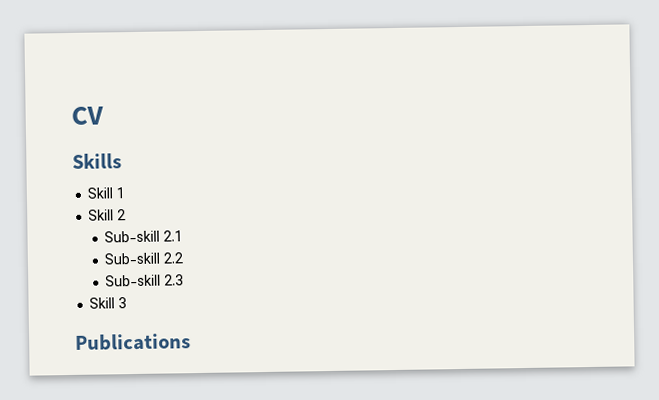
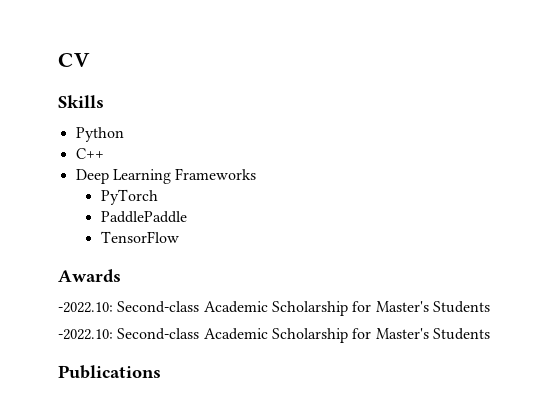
- Skill 1
- Skill 2
- Sub-skill 2.1
- Sub-skill 2.2
- Sub-skill 2.3
- Skill 3
+ Python
+ C++
+ Deep Learning Frameworks
+ PyTorch
+ PaddlePaddle
+ TensorFlow
+ Awards
+ -2022.10: Second-class Academic Scholarship for Master's Students
+ -2022.10: Second-class Academic Scholarship for Master's Students

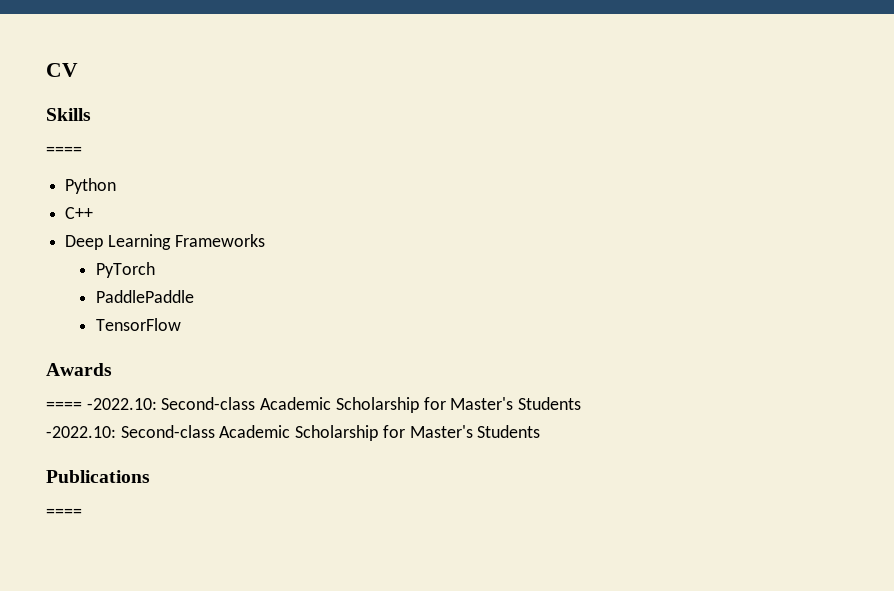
  Skills
+ ====
  Awards
- -2022.10: Second-class Academic Scholarship for Master's Students
+ ==== -2022.10: Second-class Academic Scholarship for Master's Students
  Publications
+ ====

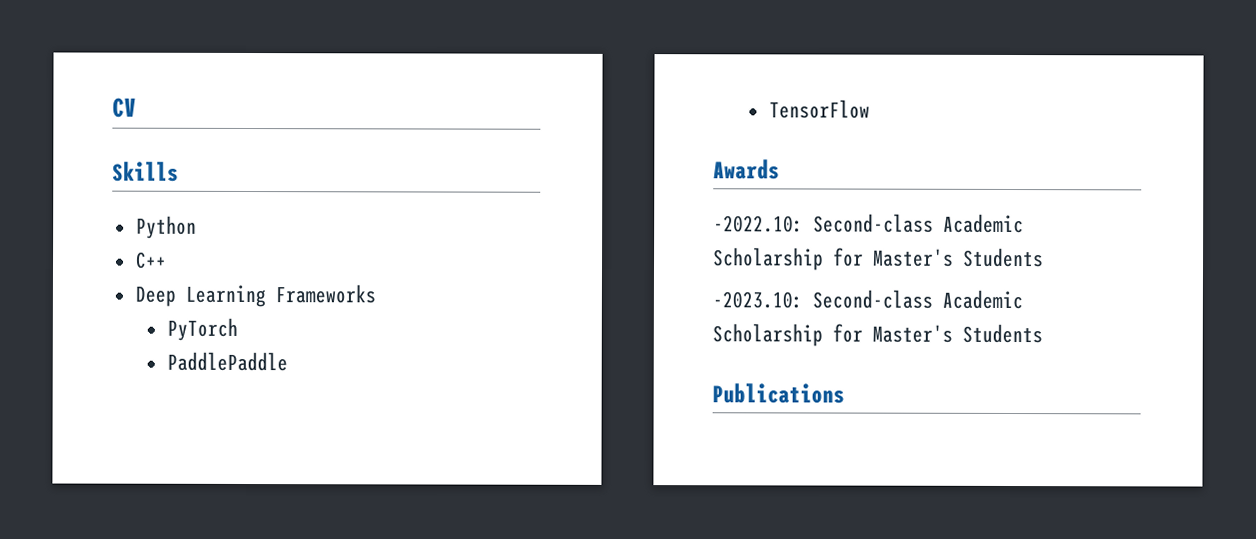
  Skills
- ====
- ==== -2022.10: Second-class Academic Scholarship for Master's Students
  -2022.10: Second-class Academic Scholarship for Master's Students
+ -2023.10: Second-class Academic Scholarship for Master's Students
  Publications
- ====

